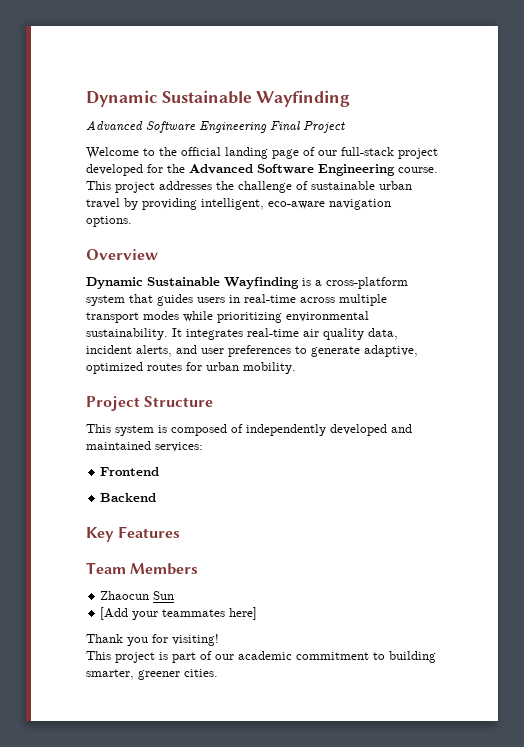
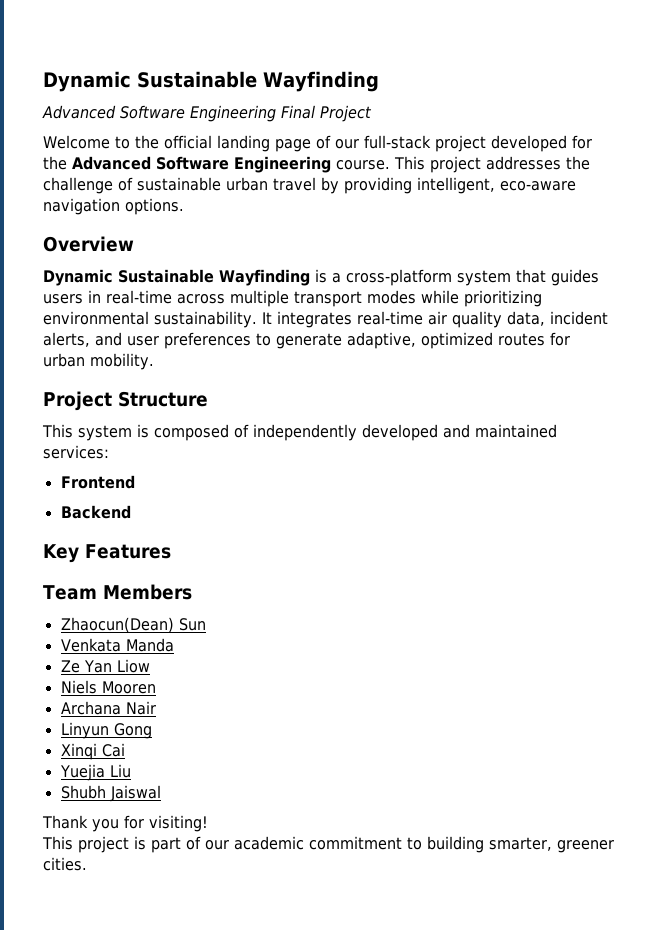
- Zhaocun Sun
+ Zhaocun(Dean) Sun
- [Add your teammates here]
+ Venkata Manda
+ Ze Yan Liow
+ Niels Mooren
+ Archana Nair
+ Linyun Gong
+ Xinqi Cai
+ Yuejia Liu
+ Shubh Jaiswal

